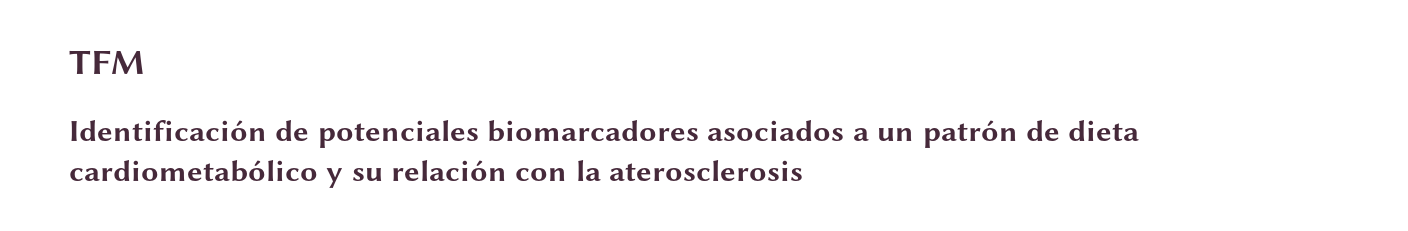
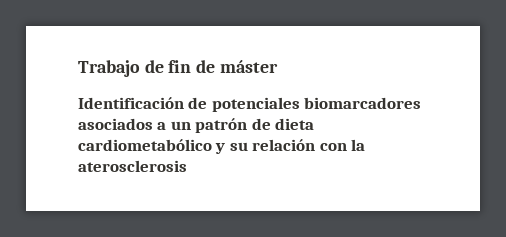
- TFM
+ Trabajo de fin de máster

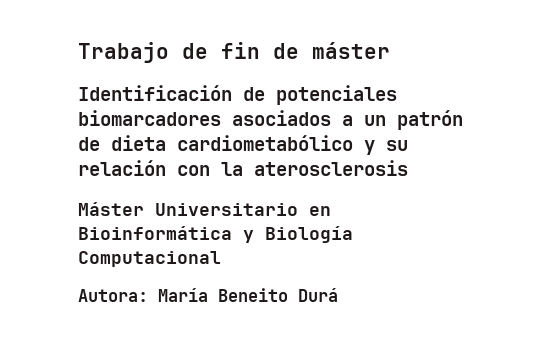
+ Máster Universitario en Bioinformática y Biología Computacional
+ Autora: María Beneito Durá

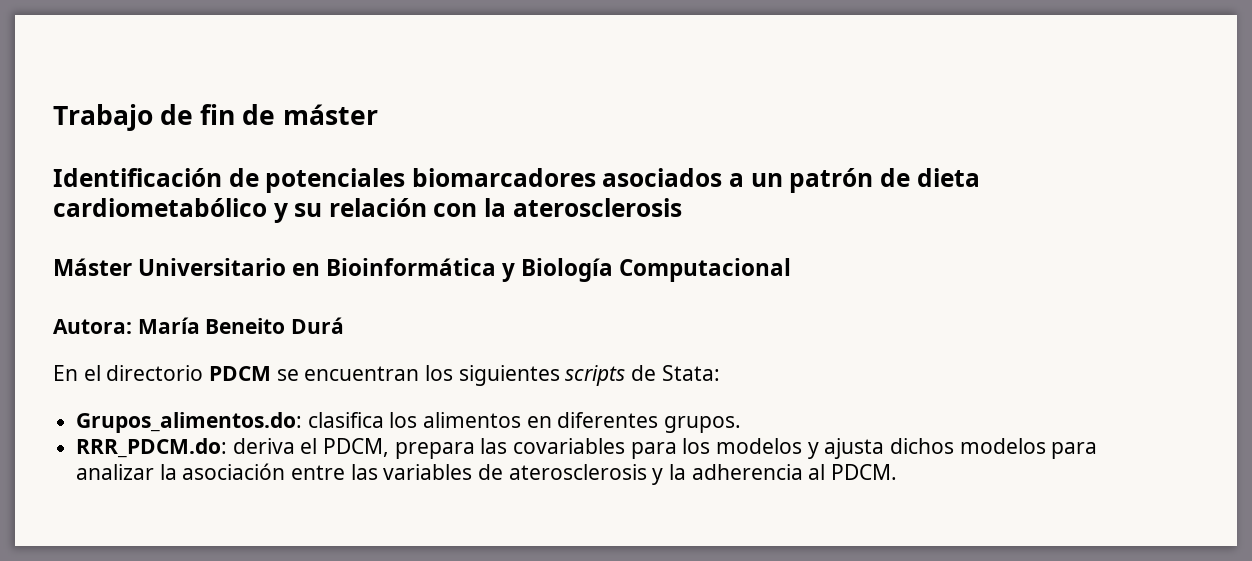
+ En el directorio PDCM se encuentran los siguientes scripts de Stata:
+ Grupos_alimentos.do: clasifica los alimentos en diferentes grupos.
+ RRR_PDCM.do: deriva el PDCM, prepara las covariables para los modelos y ajusta dichos modelos para analizar la asociación entre las variables de aterosclerosis y la adherencia al PDCM.

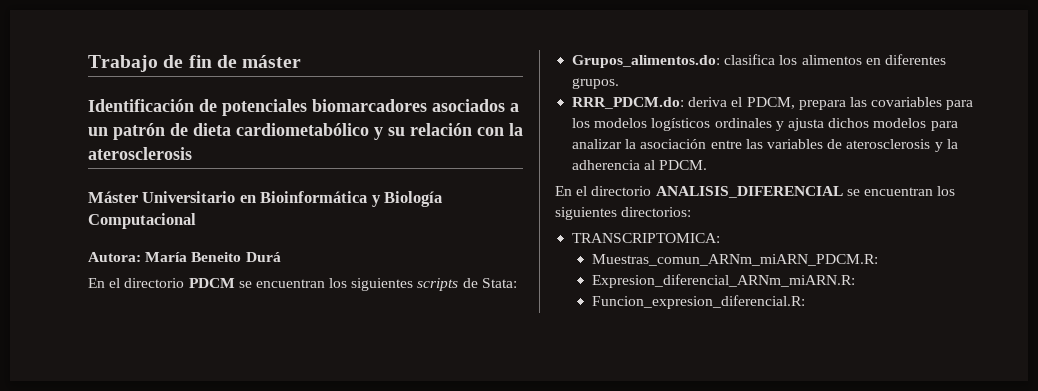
- RRR_PDCM.do: deriva el PDCM, prepara las covariables para los modelos y ajusta dichos modelos para analizar la asociación entre las variables de aterosclerosis y la adherencia al PDCM.
+ RRR_PDCM.do: deriva el PDCM, prepara las covariables para los modelos logísticos ordinales y ajusta dichos modelos para analizar la asociación entre las variables de aterosclerosis y la adherencia al PDCM.
+ En el directorio ANALISIS_DIFERENCIAL se encuentran los siguientes directorios:
+ TRANSCRIPTOMICA:
+ Muestras_comun_ARNm_miARN_PDCM.R:
+ Expresion_diferencial_ARNm_miARN.R:
+ Funcion_expresion_diferencial.R:

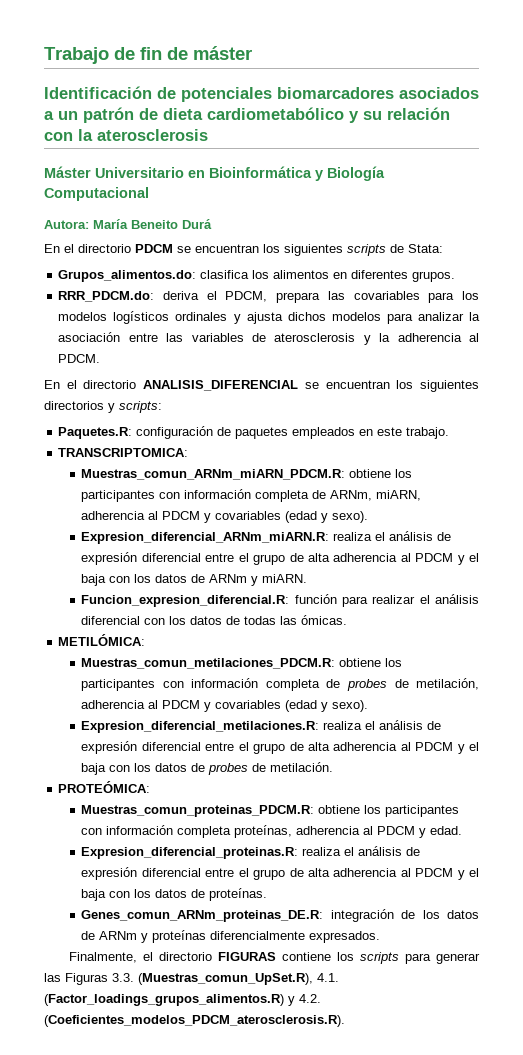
- En el directorio ANALISIS_DIFERENCIAL se encuentran los siguientes directorios:
+ En el directorio ANALISIS_DIFERENCIAL se encuentran los siguientes directorios y scripts:
+ Paquetes.R: configuración de paquetes empleados en este trabajo.
  TRANSCRIPTOMICA:
- Muestras_comun_ARNm_miARN_PDCM.R:
- Expresion_diferencial_ARNm_miARN.R:
- Funcion_expresion_diferencial.R:
+ Muestras_comun_ARNm_miARN_PDCM.R: obtiene los participantes con información completa de ARNm, miARN, adherencia al PDCM y covariables (edad y sexo).
+ Expresion_diferencial_ARNm_miARN.R: realiza el análisis de expresión diferencial entre el grupo de alta adherencia al PDCM y el baja con los datos de ARNm y miARN.
+ Funcion_expresion_diferencial.R: función para realizar el análisis diferencial con los datos de todas las ómicas.
+ METILÓMICA:
+ Muestras_comun_metilaciones_PDCM.R: obtiene los participantes con información completa de probes de metilación, adherencia al PDCM y covariables (edad y sexo).
+ Expresion_diferencial_metilaciones.R: realiza el análisis de expresión diferencial entre el grupo de alta adherencia al PDCM y el baja con los datos de probes de metilación.
+ PROTEÓMICA:
+ Muestras_comun_proteinas_PDCM.R: obtiene los participantes con información completa proteínas, adherencia al PDCM y edad.
+ Expresion_diferencial_proteinas.R: realiza el análisis de expresión diferencial entre el grupo de alta adherencia al PDCM y el baja con los datos de proteínas.
+ Genes_comun_ARNm_proteinas_DE.R: integración de los datos de ARNm y proteínas diferencialmente expresados.
+ Finalmente, el directorio FIGURAS contiene los scripts para generar las Figuras 3.3. (Muestras_comun_UpSet.R), 4.1. (Factor_loadings_grupos_alimentos.R) y 4.2. (Coeficientes_modelos_PDCM_aterosclerosis.R).

